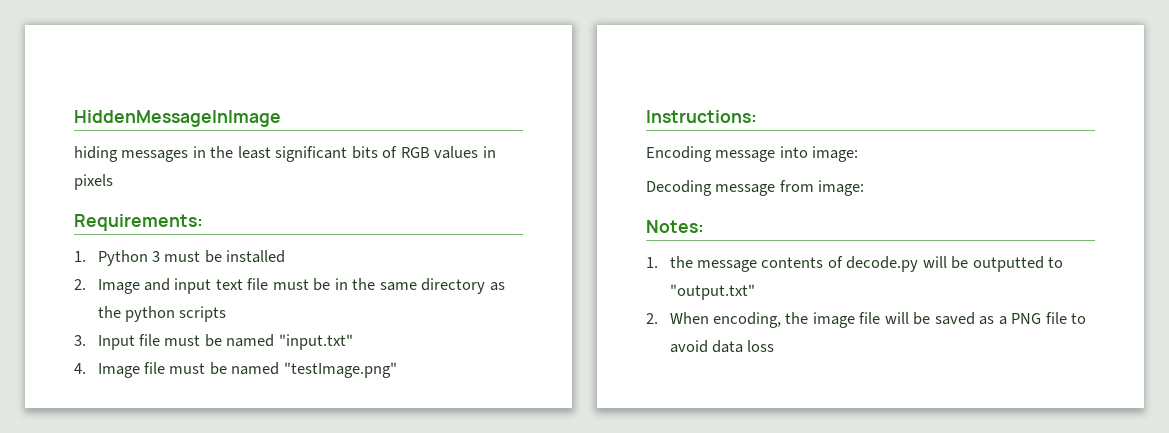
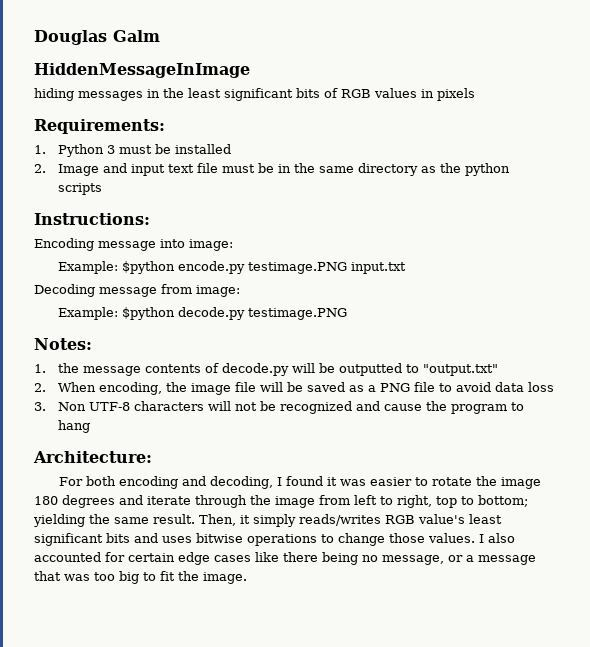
+ Douglas Galm
- 3. Input file must be named "input.txt"
- 4. Image file must be named "testImage.png"
+ Example: $python encode.py testimage.PNG input.txt
+ Example: $python decode.py testimage.PNG
+ 3. Non UTF-8 characters will not be recognized and cause the program to hang
+ Architecture:
+ For both encoding and decoding, I found it was easier to rotate the image 180 degrees and iterate through the image from left to right, top to bottom; yielding the same result. Then, it simply reads/writes RGB value's least significant bits and uses bitwise operations to change those values. I also accounted for certain edge cases like there being no message, or a message that was too big to fit the image.

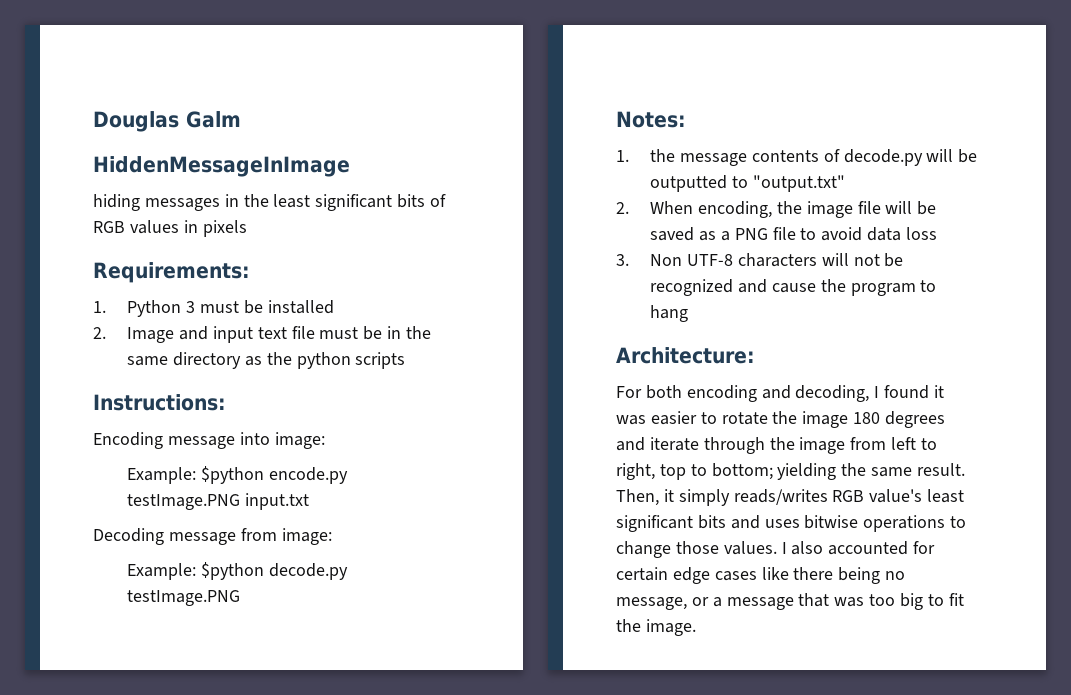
- Example: $python encode.py testimage.PNG input.txt
+ Example: $python encode.py testImage.PNG input.txt
- Example: $python decode.py testimage.PNG
+ Example: $python decode.py testImage.PNG

